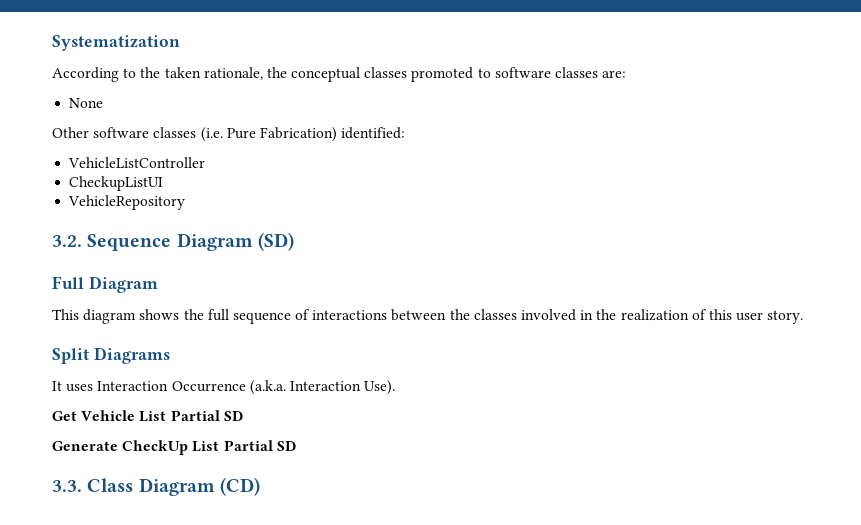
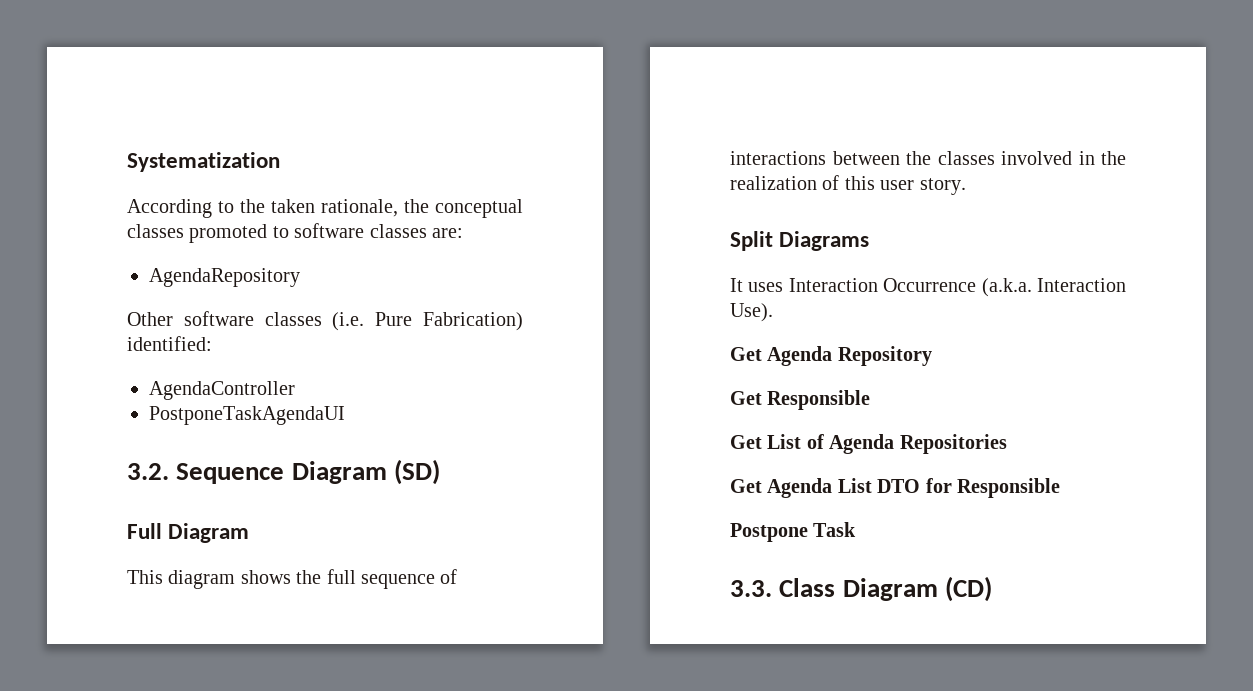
- None
+ AgendaRepository
- VehicleListController
- CheckupListUI
- VehicleRepository
+ AgendaController
+ PostponeTaskAgendaUI
- Get Vehicle List Partial SD
- Generate CheckUp List Partial SD
+ Get Agenda Repository
+ Get Responsible
+ Get List of Agenda Repositories
+ Get Agenda List DTO for Responsible
+ Postpone Task

